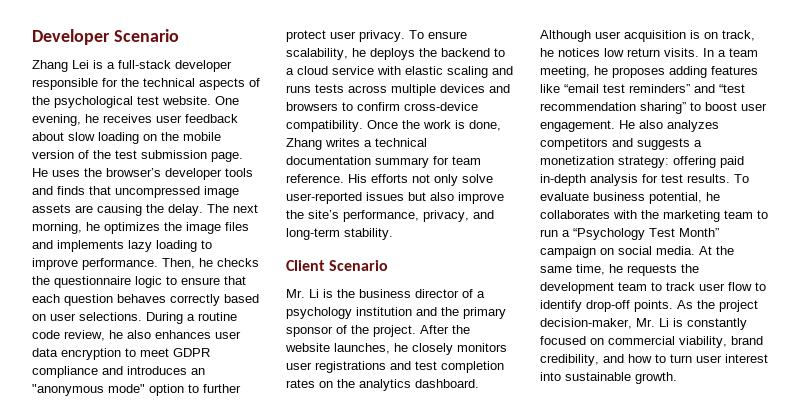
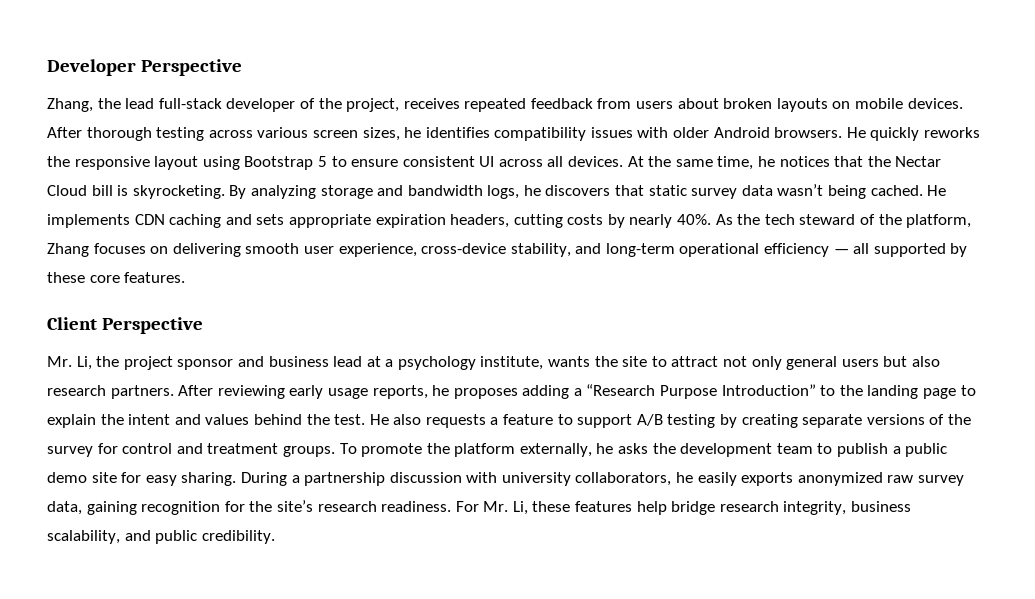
- Developer Scenario
- Zhang Lei is a full-stack developer responsible for the technical aspects of the psychological test website. One evening, he receives user feedback about slow loading on the mobile version of the test submission page. He uses the browser’s developer tools and finds that uncompressed image assets are causing the delay. The next morning, he optimizes the image files and implements lazy loading to improve performance. Then, he checks the questionnaire logic to ensure that each question behaves correctly based on user selections. During a routine code review, he also enhances user data encryption to meet GDPR compliance and introduces an "anonymous mode" option to further protect user privacy. To ensure scalability, he deploys the backend to a cloud service with elastic scaling and runs tests across multiple devices and browsers to confirm cross-device compatibility. Once the work is done, Zhang writes a technical documentation summary for team reference. His efforts not only solve user-reported issues but also improve the site’s performance, privacy, and long-term stability.
- Client Scenario
- Mr. Li is the business director of a psychology institution and the primary sponsor of the project. After the website launches, he closely monitors user registrations and test completion rates on the analytics dashboard. Although user acquisition is on track, he notices low return visits. In a team meeting, he proposes adding features like “email test reminders” and “test recommendation sharing” to boost user engagement. He also analyzes competitors and suggests a monetization strategy: offering paid in-depth analysis for test results. To evaluate business potential, he collaborates with the marketing team to run a “Psychology Test Month” campaign on social media.
+ Developer Perspective
+ Zhang, the lead full-stack developer of the project, receives repeated feedback from users about broken layouts on mobile devices. After thorough testing across various screen sizes, he identifies compatibility issues with older Android browsers. He quickly reworks the responsive layout using Bootstrap 5 to ensure consistent UI across all devices.
- At the same time, he requests the development team to track user flow to identify drop-off points. As the project decision-maker, Mr. Li is constantly focused on commercial viability, brand credibility, and how to turn user interest into sustainable growth.
+ At the same time, he notices that the Nectar Cloud bill is skyrocketing. By analyzing storage and bandwidth logs, he discovers that static survey data wasn’t being cached. He implements CDN caching and sets appropriate expiration headers, cutting costs by nearly 40%. As the tech steward of the platform, Zhang focuses on delivering smooth user experience, cross-device stability, and long-term operational efficiency — all supported by these core features.
+ Client Perspective
+ Mr. Li, the project sponsor and business lead at a psychology institute, wants the site to attract not only general users but also research partners. After reviewing early usage reports, he proposes adding a “Research Purpose Introduction” to the landing page to explain the intent and values behind the test. He also requests a feature to support A/B testing by creating separate versions of the survey for control and treatment groups. To promote the platform externally, he asks the development team to publish a public demo site for easy sharing. During a partnership discussion with university collaborators, he easily exports anonymized raw survey data, gaining recognition for the site’s research readiness. For Mr. Li, these features help bridge research integrity, business scalability, and public credibility.

